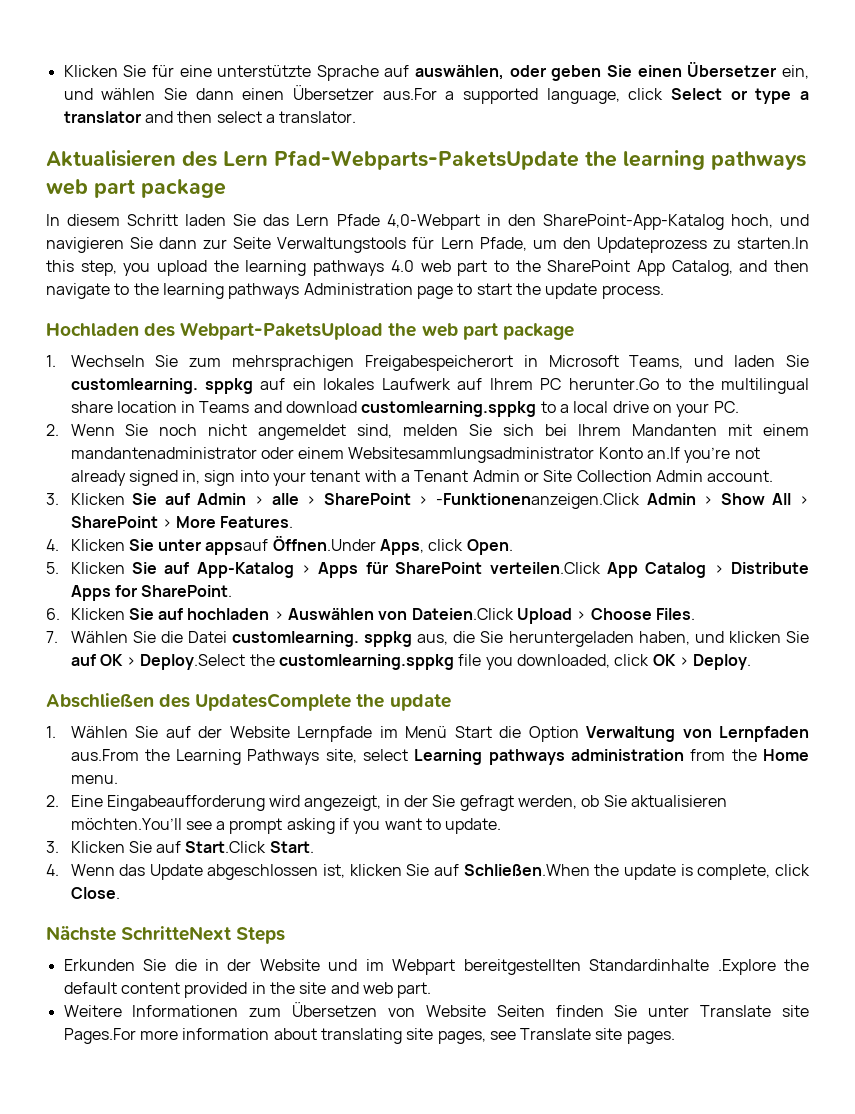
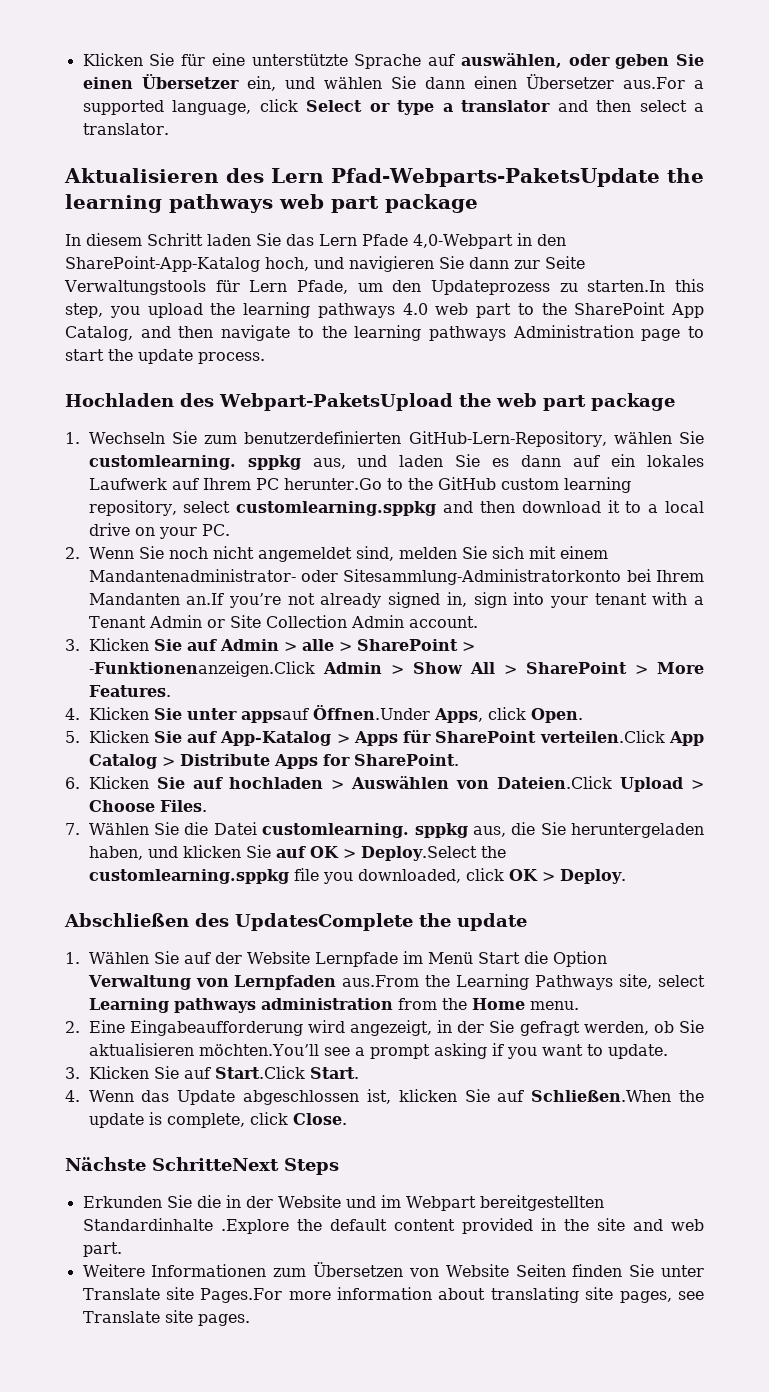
- 1. Wechseln Sie zum mehrsprachigen Freigabespeicherort in Microsoft Teams, und laden Sie customlearning. sppkg auf ein lokales Laufwerk auf Ihrem PC herunter.Go to the multilingual share location in Teams and download customlearning.sppkg to a local drive on your PC.
+ 1. Wechseln Sie zum benutzerdefinierten GitHub-Lern-Repository, wählen Sie customlearning. sppkg aus, und laden Sie es dann auf ein lokales Laufwerk auf Ihrem PC herunter.Go to the GitHub custom learning repository, select customlearning.sppkg and then download it to a local drive on your PC.
- 2. Wenn Sie noch nicht angemeldet sind, melden Sie sich bei Ihrem Mandanten mit einem mandantenadministrator oder einem Websitesammlungsadministrator Konto an.If you’re not already signed in, sign into your tenant with a Tenant Admin or Site Collection Admin account.
+ 2. Wenn Sie noch nicht angemeldet sind, melden Sie sich mit einem Mandantenadministrator- oder Sitesammlung-Administratorkonto bei Ihrem Mandanten an.If you’re not already signed in, sign into your tenant with a Tenant Admin or Site Collection Admin account.

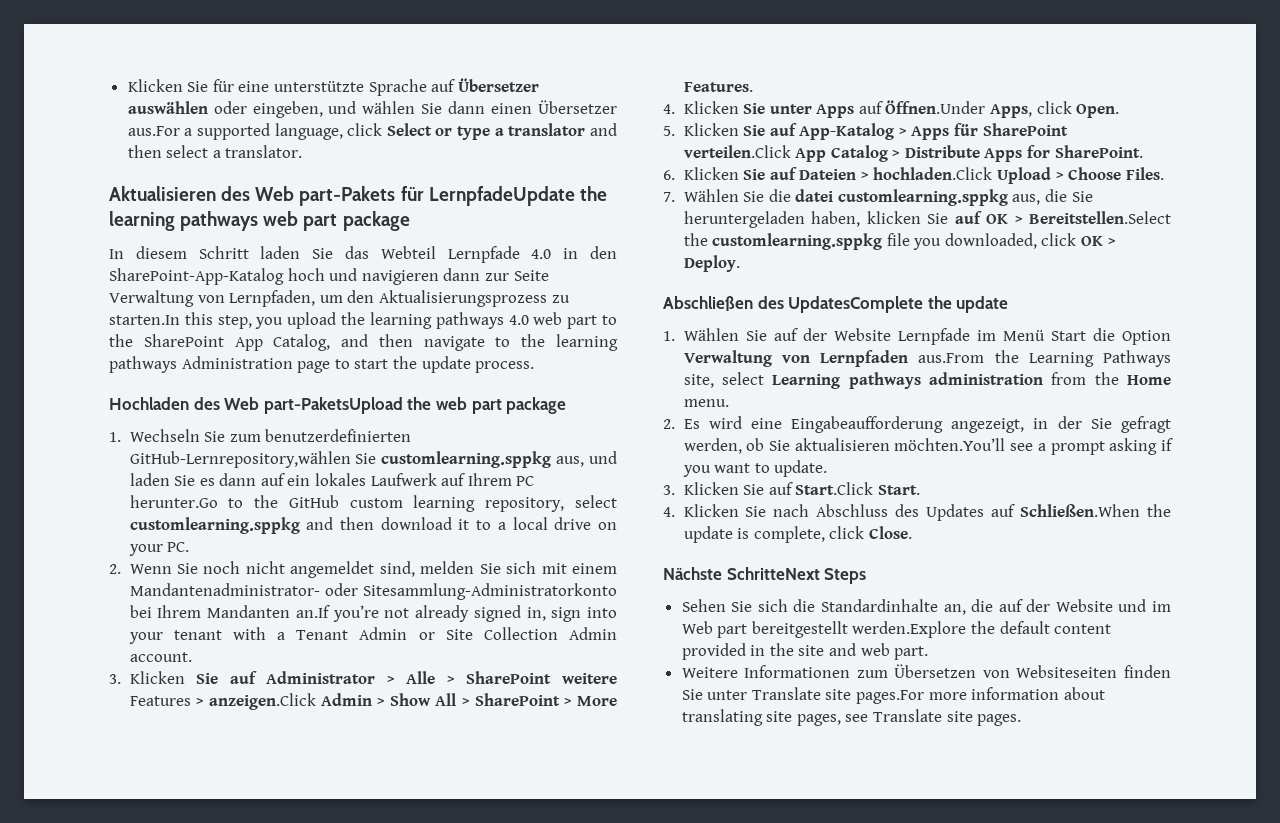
- Klicken Sie für eine unterstützte Sprache auf auswählen, oder geben Sie einen Übersetzer ein, und wählen Sie dann einen Übersetzer aus.For a supported language, click Select or type a translator and then select a translator.
+ Klicken Sie für eine unterstützte Sprache auf Übersetzer auswählen oder eingeben, und wählen Sie dann einen Übersetzer aus.For a supported language, click Select or type a translator and then select a translator.
- Aktualisieren des Lern Pfad-Webparts-PaketsUpdate the learning pathways web part package
+ Aktualisieren des Web part-Pakets für LernpfadeUpdate the learning pathways web part package
- In diesem Schritt laden Sie das Lern Pfade 4,0-Webpart in den SharePoint-App-Katalog hoch, und navigieren Sie dann zur Seite Verwaltungstools für Lern Pfade, um den Updateprozess zu starten.In this step, you upload the learning pathways 4.0 web part to the SharePoint App Catalog, and then navigate to the learning pathways Administration page to start the update process.
+ In diesem Schritt laden Sie das Webteil Lernpfade 4.0 in den SharePoint-App-Katalog hoch und navigieren dann zur Seite Verwaltung von Lernpfaden, um den Aktualisierungsprozess zu starten.In this step, you upload the learning pathways 4.0 web part to the SharePoint App Catalog, and then navigate to the learning pathways Administration page to start the update process.
- Hochladen des Webpart-PaketsUpload the web part package
+ Hochladen des Web part-PaketsUpload the web part package
- 1. Wechseln Sie zum benutzerdefinierten GitHub-Lern-Repository, wählen Sie customlearning. sppkg aus, und laden Sie es dann auf ein lokales Laufwerk auf Ihrem PC herunter.Go to the GitHub custom learning repository, select customlearning.sppkg and then download it to a local drive on your PC.
+ 1. Wechseln Sie zum benutzerdefinierten GitHub-Lernrepository,wählen Sie customlearning.sppkg aus, und laden Sie es dann auf ein lokales Laufwerk auf Ihrem PC herunter.Go to the GitHub custom learning repository, select customlearning.sppkg and then download it to a local drive on your PC.
- 3. Klicken Sie auf Admin > alle > SharePoint > -Funktionenanzeigen.Click Admin > Show All > SharePoint > More Features.
+ 3. Klicken Sie auf Administrator > Alle > SharePoint weitere Features > anzeigen.Click Admin > Show All > SharePoint > More Features.
- 4. Klicken Sie unter appsauf Öffnen.Under Apps, click Open.
+ 4. Klicken Sie unter Apps auf Öffnen.Under Apps, click Open.
- 6. Klicken Sie auf hochladen > Auswählen von Dateien.Click Upload > Choose Files.
+ 6. Klicken Sie auf Dateien > hochladen.Click Upload > Choose Files.
- 7. Wählen Sie die Datei customlearning. sppkg aus, die Sie heruntergeladen haben, und klicken Sie auf OK > Deploy.Select the customlearning.sppkg file you downloaded, click OK > Deploy.
+ 7. Wählen Sie die datei customlearning.sppkg aus, die Sie heruntergeladen haben, klicken Sie auf OK > Bereitstellen.Select the customlearning.sppkg file you downloaded, click OK > Deploy.
- 2. Eine Eingabeaufforderung wird angezeigt, in der Sie gefragt werden, ob Sie aktualisieren möchten.You’ll see a prompt asking if you want to update.
+ 2. Es wird eine Eingabeaufforderung angezeigt, in der Sie gefragt werden, ob Sie aktualisieren möchten.You’ll see a prompt asking if you want to update.
- 4. Wenn das Update abgeschlossen ist, klicken Sie auf Schließen.When the update is complete, click Close.
+ 4. Klicken Sie nach Abschluss des Updates auf Schließen.When the update is complete, click Close.
- Erkunden Sie die in der Website und im Webpart bereitgestellten Standardinhalte .Explore the default content provided in the site and web part.
+ Sehen Sie sich die Standardinhalte an, die auf der Website und im Web part bereitgestellt werden.Explore the default content provided in the site and web part.
- Weitere Informationen zum Übersetzen von Website Seiten finden Sie unter Translate site Pages.For more information about translating site pages, see Translate site pages.
+ Weitere Informationen zum Übersetzen von Websiteseiten finden Sie unter Translate site pages.For more information about translating site pages, see Translate site pages.

